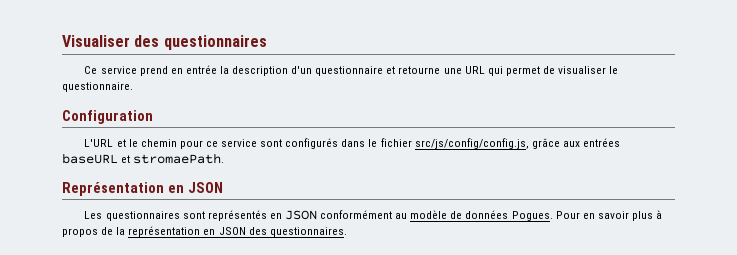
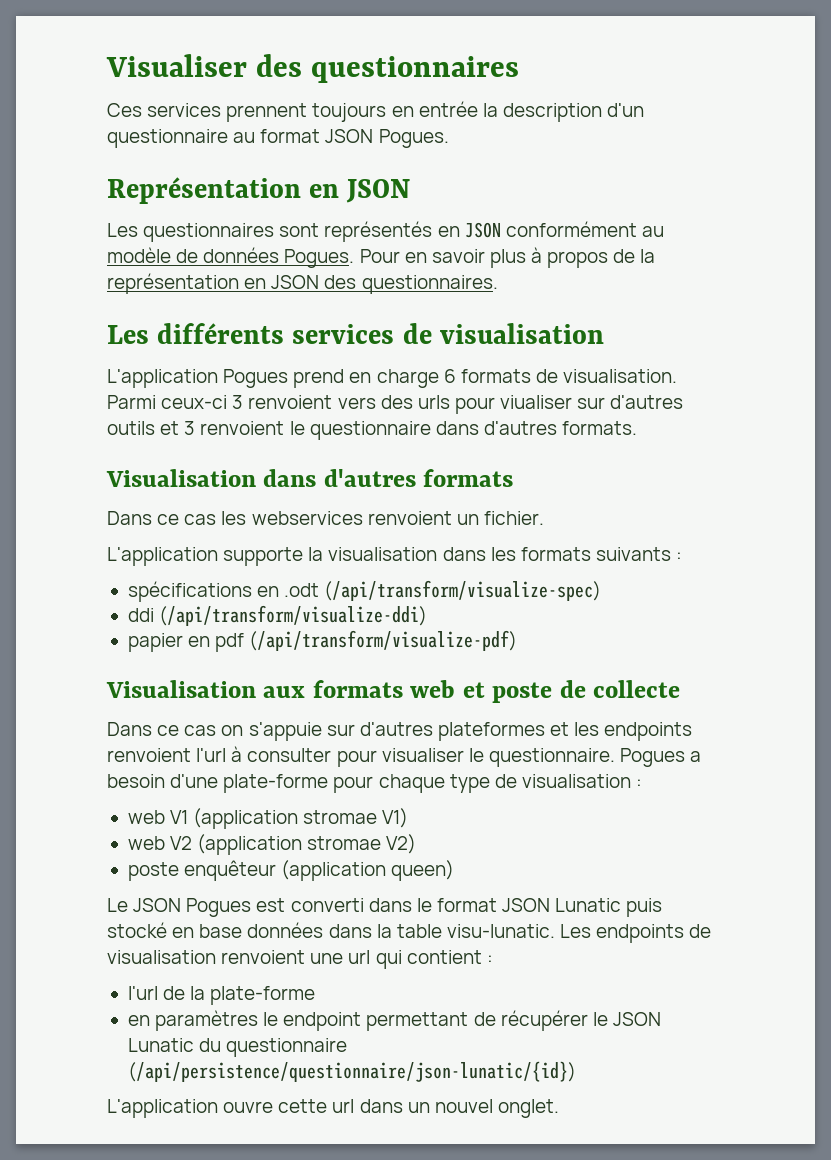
- Ce service prend en entrée la description d'un questionnaire et retourne une URL qui permet de visualiser le questionnaire.
- Configuration
- L'URL et le chemin pour ce service sont configurés dans le fichier src/js/config/config.js, grâce aux entrées baseURL et stromaePath.
+ Ces services prennent toujours en entrée la description d'un questionnaire au format JSON Pogues.
+ Les différents services de visualisation
+ L'application Pogues prend en charge 6 formats de visualisation. Parmi ceux-ci 3 renvoient vers des urls pour viualiser sur d'autres outils et 3 renvoient le questionnaire dans d'autres formats.
+ Visualisation dans d'autres formats
+ Dans ce cas les webservices renvoient un fichier.
+ L'application supporte la visualisation dans les formats suivants :
+ spécifications en .odt (/api/transform/visualize-spec)
+ ddi (/api/transform/visualize-ddi)
+ papier en pdf (/api/transform/visualize-pdf)
+ Visualisation aux formats web et poste de collecte
+ Dans ce cas on s'appuie sur d'autres plateformes et les endpoints renvoient l'url à consulter pour visualiser le questionnaire. Pogues a besoin d'une plate-forme pour chaque type de visualisation :
+ web V1 (application stromae V1)
+ web V2 (application stromae V2)
+ poste enquêteur (application queen)
+ Le JSON Pogues est converti dans le format JSON Lunatic puis stocké en base données dans la table visu-lunatic. Les endpoints de visualisation renvoient une url qui contient :
+ l'url de la plate-forme
+ en paramètres le endpoint permettant de récupérer le JSON Lunatic du questionnaire (/api/persistence/questionnaire/json-lunatic/{id})
+ L'application ouvre cette url dans un nouvel onglet.

